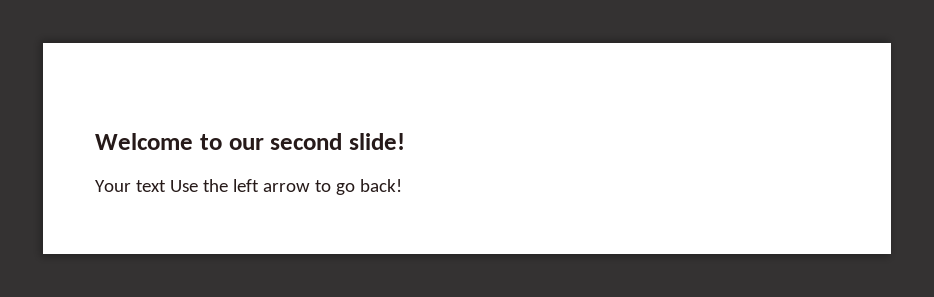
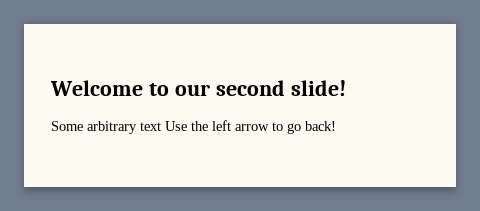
- Your text Use the left arrow to go back!
+ Some arbitrary text Use the left arrow to go back!

